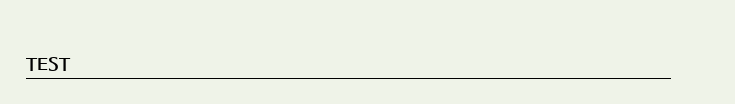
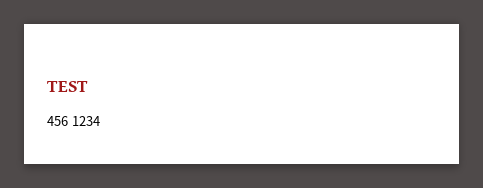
+ 456 1234

